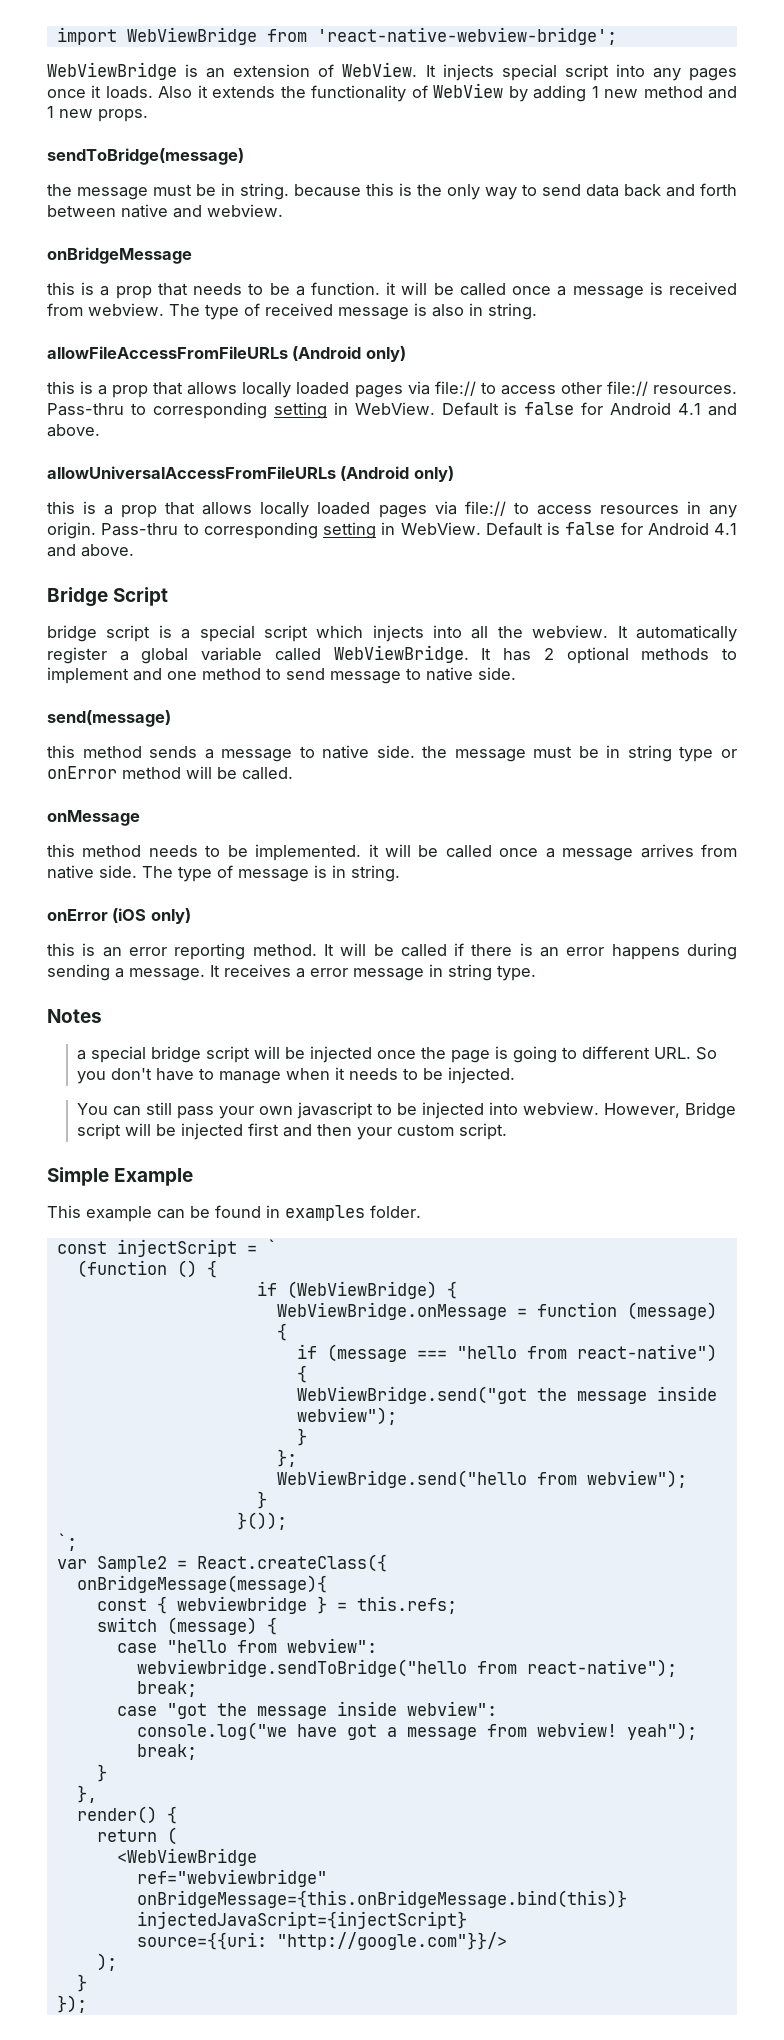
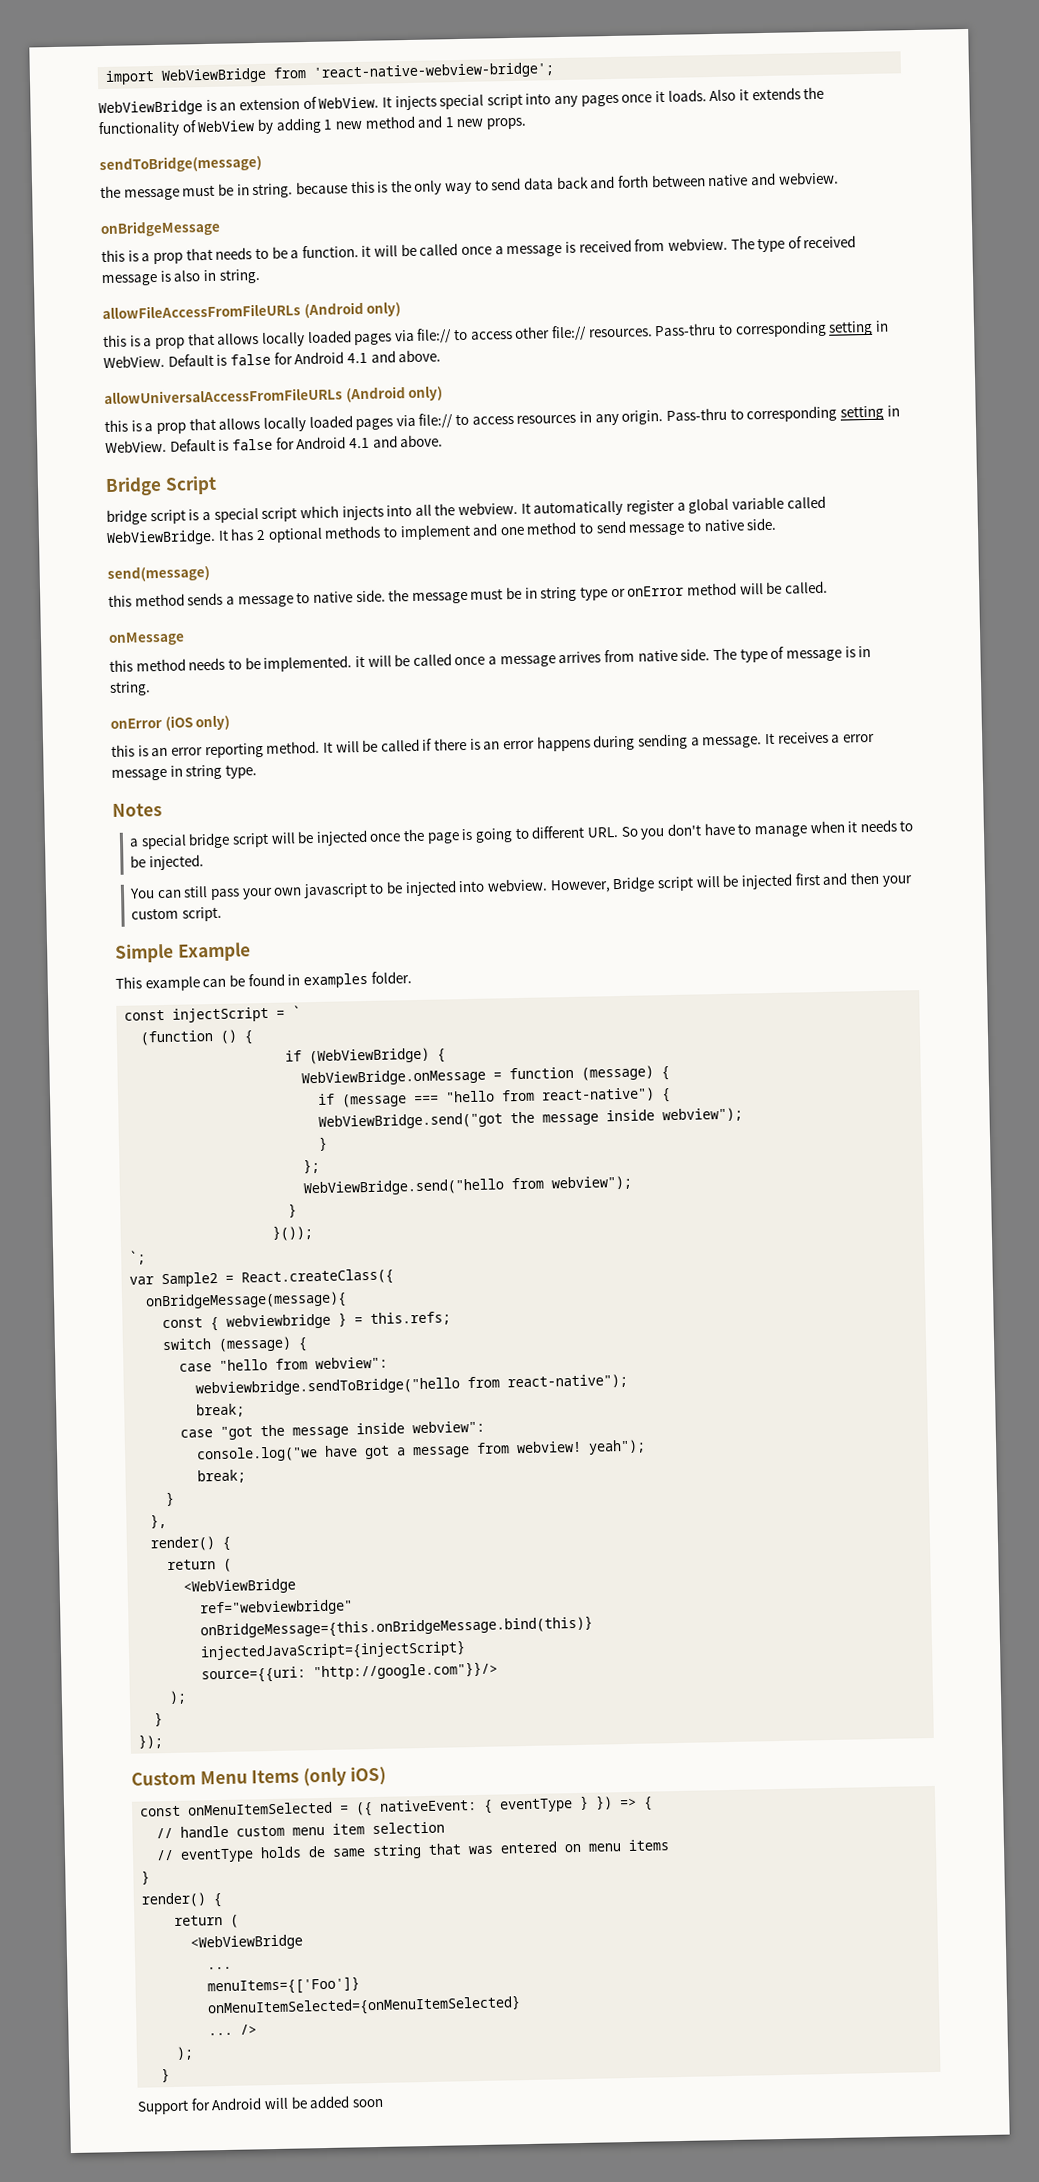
+ Custom Menu Items (only iOS)
+ const onMenuItemSelected = ({ nativeEvent: { eventType } }) => {
+ // handle custom menu item selection
+ // eventType holds de same string that was entered on menu items
+ }
+ render() {
+ return (
+ <WebViewBridge
+ ...
+ menuItems={['Foo']}
+ onMenuItemSelected={onMenuItemSelected}
+ ... />
+ );
+ }
+ Support for Android will be added soon

